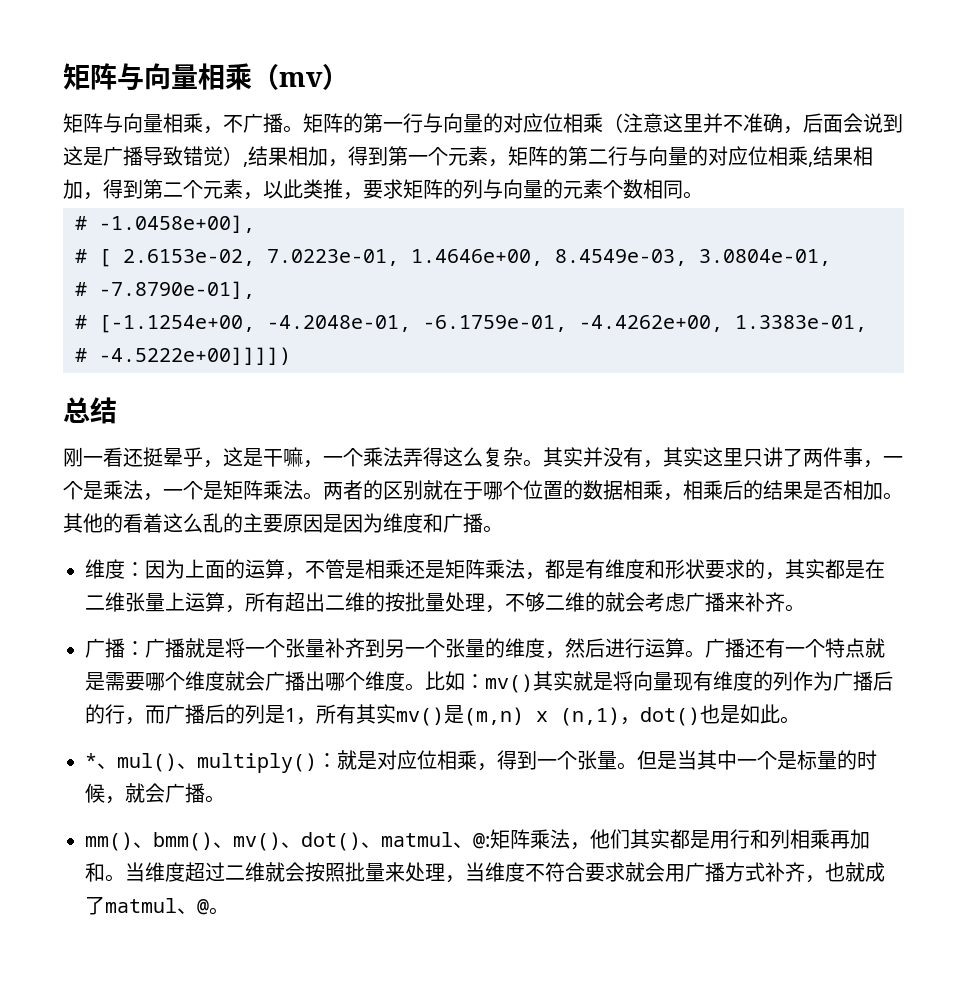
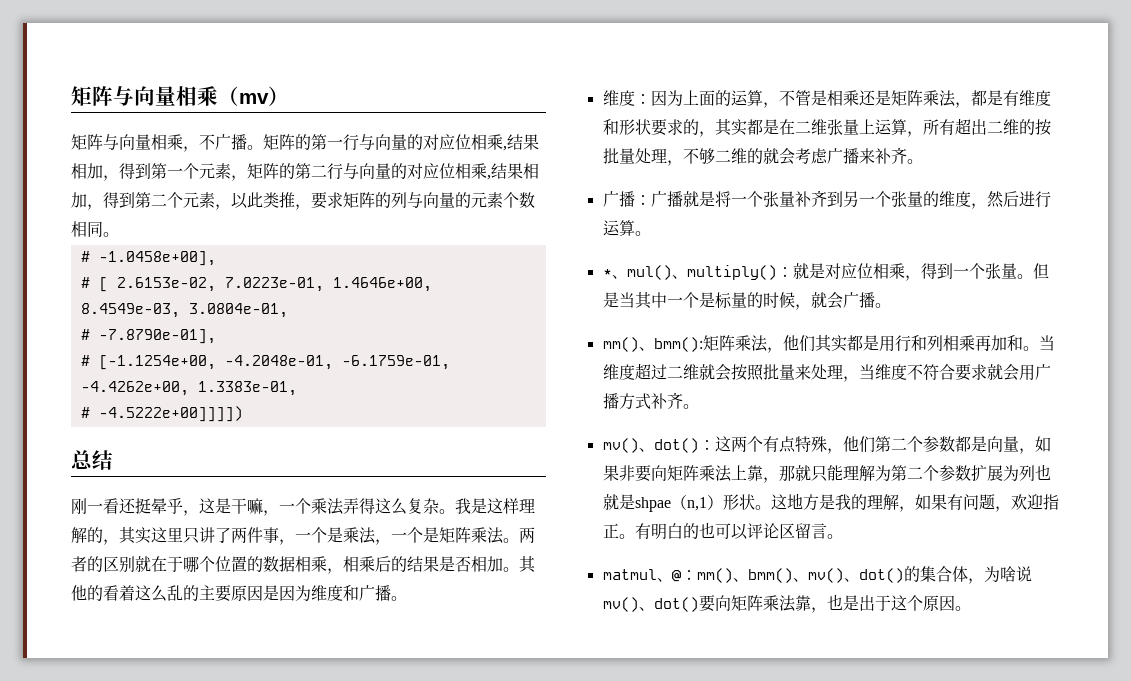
- 矩阵的第一行与向量的对应位相乘（注意这里并不准确，后面会说到这是广播导致错觉）,结果相加，得到第一个元素，矩阵的第二行与向量的对应位相乘,结果相加，得到第二个元素，以此类推，要求矩阵的列与向量的元素个数相同。
+ 矩阵的第一行与向量的对应位相乘,结果相加，得到第一个元素，矩阵的第二行与向量的对应位相乘,结果相加，得到第二个元素，以此类推，要求矩阵的列与向量的元素个数相同。
- 其实并没有，其实这里只讲了两件事，一个是乘法，一个是矩阵乘法。
+ 我是这样理解的，其实这里只讲了两件事，一个是乘法，一个是矩阵乘法。
- 广播还有一个特点就是需要哪个维度就会广播出哪个维度。比如：mv()其实就是将向量现有维度的列作为广播后的行，而广播后的列是1，所有其实mv()是(m,n) x (n,1)，dot()也是如此。
- mm()、bmm()、mv()、dot()、matmul、@:矩阵乘法，他们其实都是用行和列相乘再加和。
+ mm()、bmm():矩阵乘法，他们其实都是用行和列相乘再加和。
- 当维度超过二维就会按照批量来处理，当维度不符合要求就会用广播方式补齐，也就成了matmul、@。
+ 当维度超过二维就会按照批量来处理，当维度不符合要求就会用广播方式补齐。
+ mv()、dot()：这两个有点特殊，他们第二个参数都是向量，如果非要向矩阵乘法上靠，那就只能理解为第二个参数扩展为列也就是shpae（n,1）形状。这地方是我的理解，如果有问题，欢迎指正。有明白的也可以评论区留言。
+ matmul、@：mm()、bmm()、mv()、dot()的集合体，为啥说mv()、dot()要向矩阵乘法靠，也是出于这个原因。

